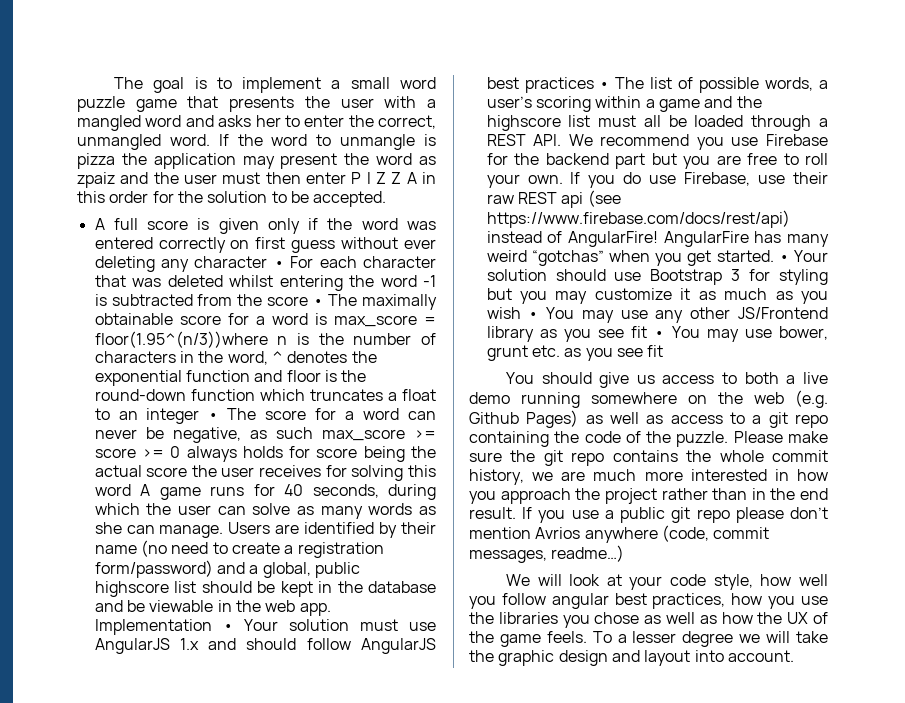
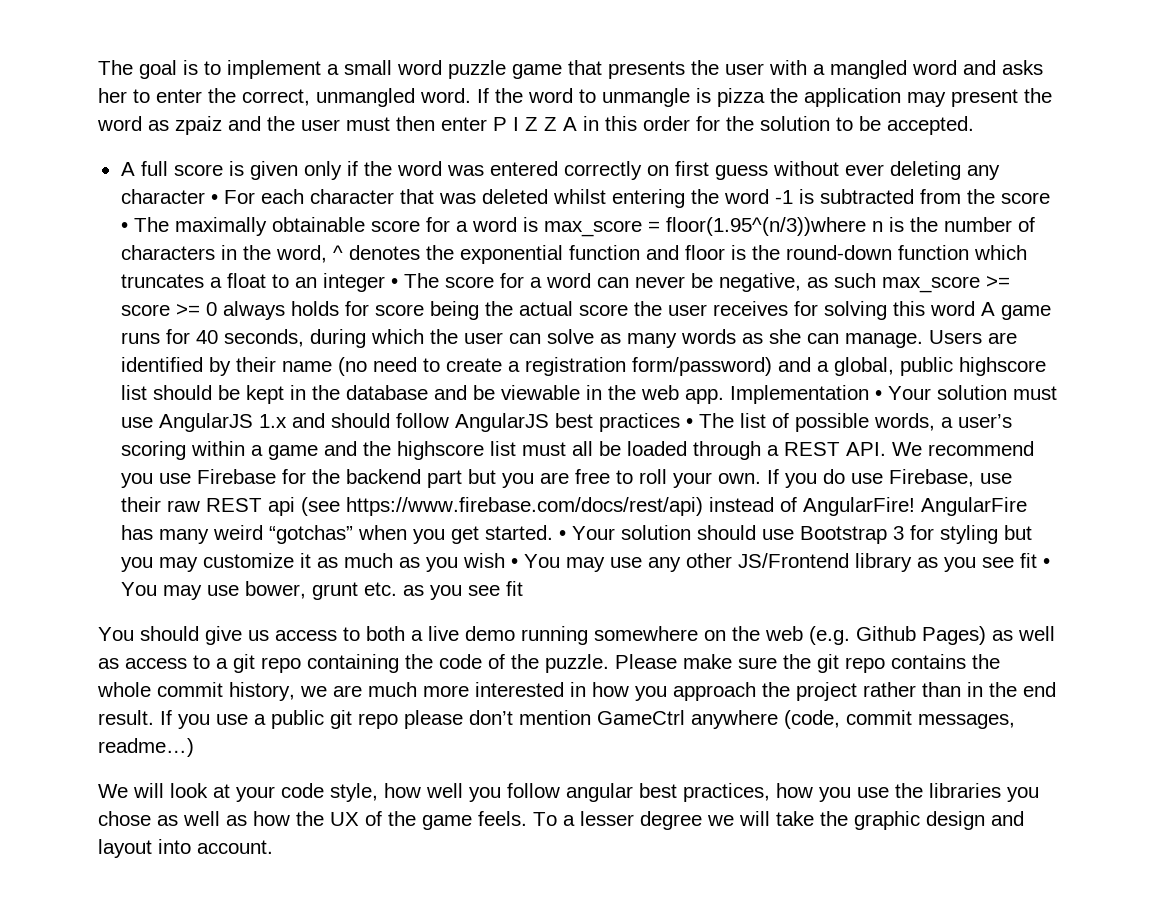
- If you use a public git repo please don’t mention Avrios anywhere (code, commit messages, readme…)
+ If you use a public git repo please don’t mention GameCtrl anywhere (code, commit messages, readme…)

